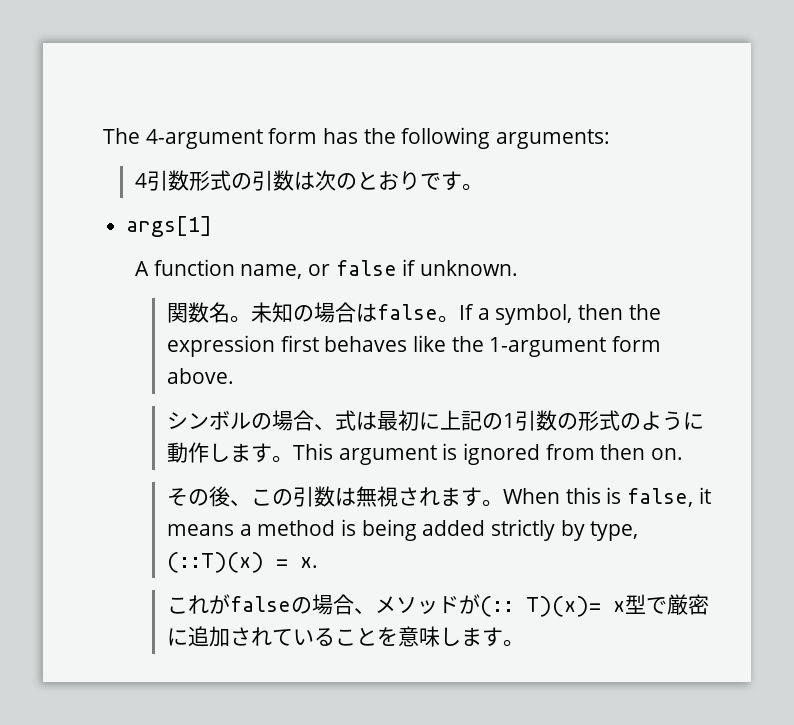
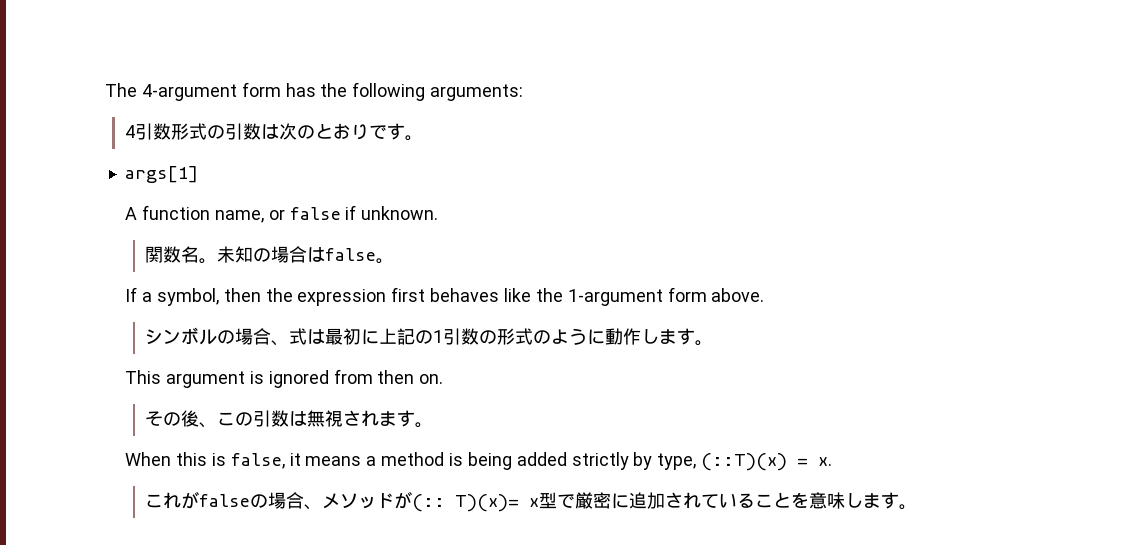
- 未知の場合はfalse。If a symbol, then the expression first behaves like the 1-argument form above.
+ 未知の場合はfalse。
+ If a symbol, then the expression first behaves like the 1-argument form above.
- シンボルの場合、式は最初に上記の1引数の形式のように動作します。This argument is ignored from then on.
+ シンボルの場合、式は最初に上記の1引数の形式のように動作します。
+ This argument is ignored from then on.
- その後、この引数は無視されます。When this is false, it means a method is being added strictly by type, (::T)(x) = x.
+ その後、この引数は無視されます。
+ When this is false, it means a method is being added strictly by type, (::T)(x) = x.

